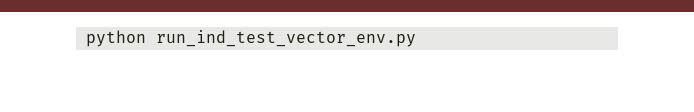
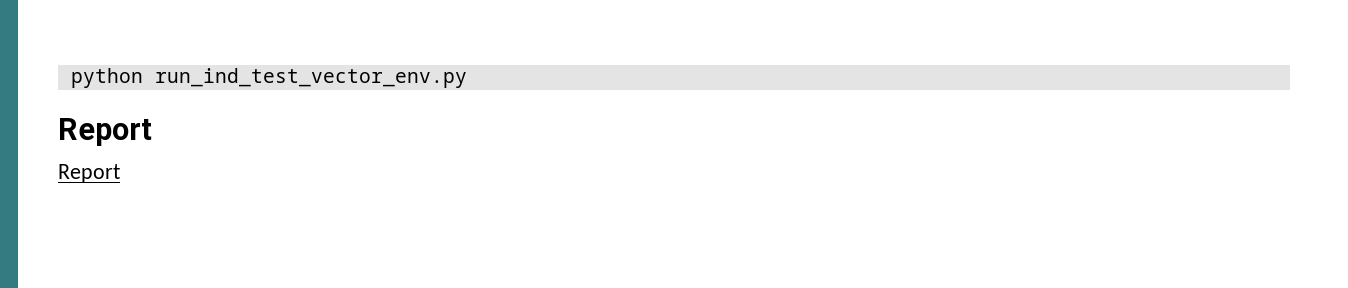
  python run_ind_test_vector_env.py
+ Report
+ Report

